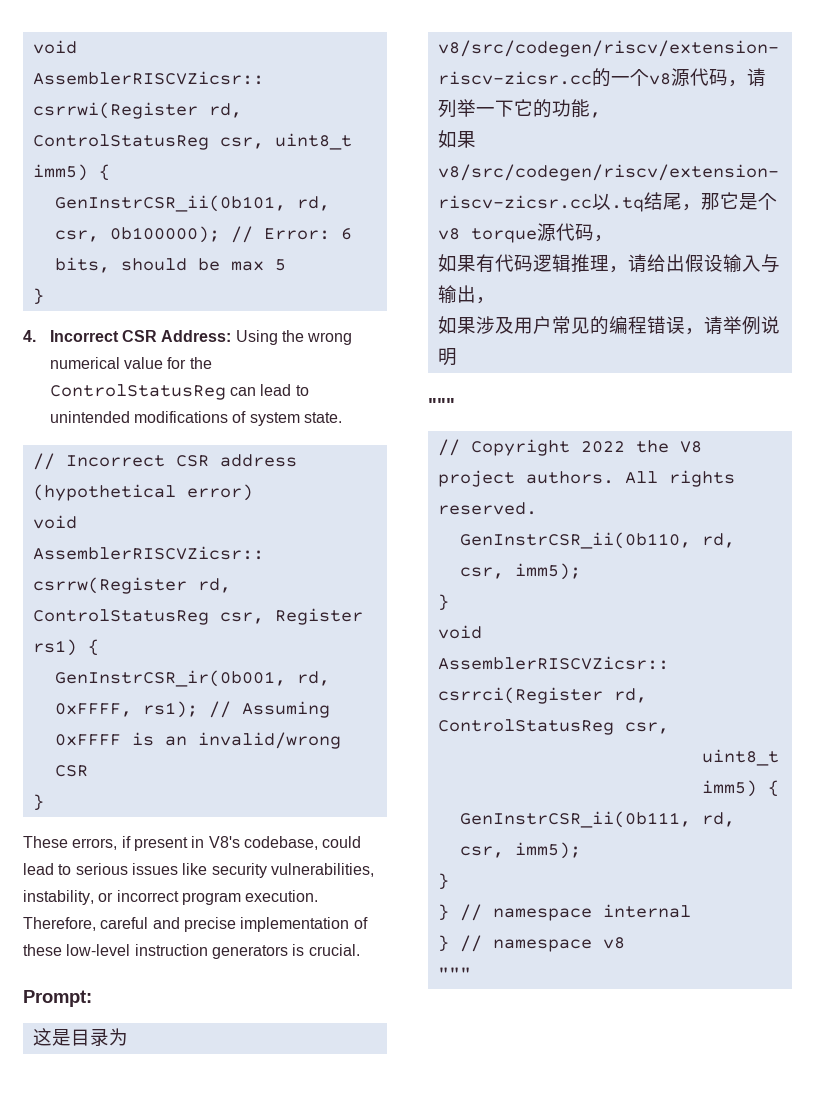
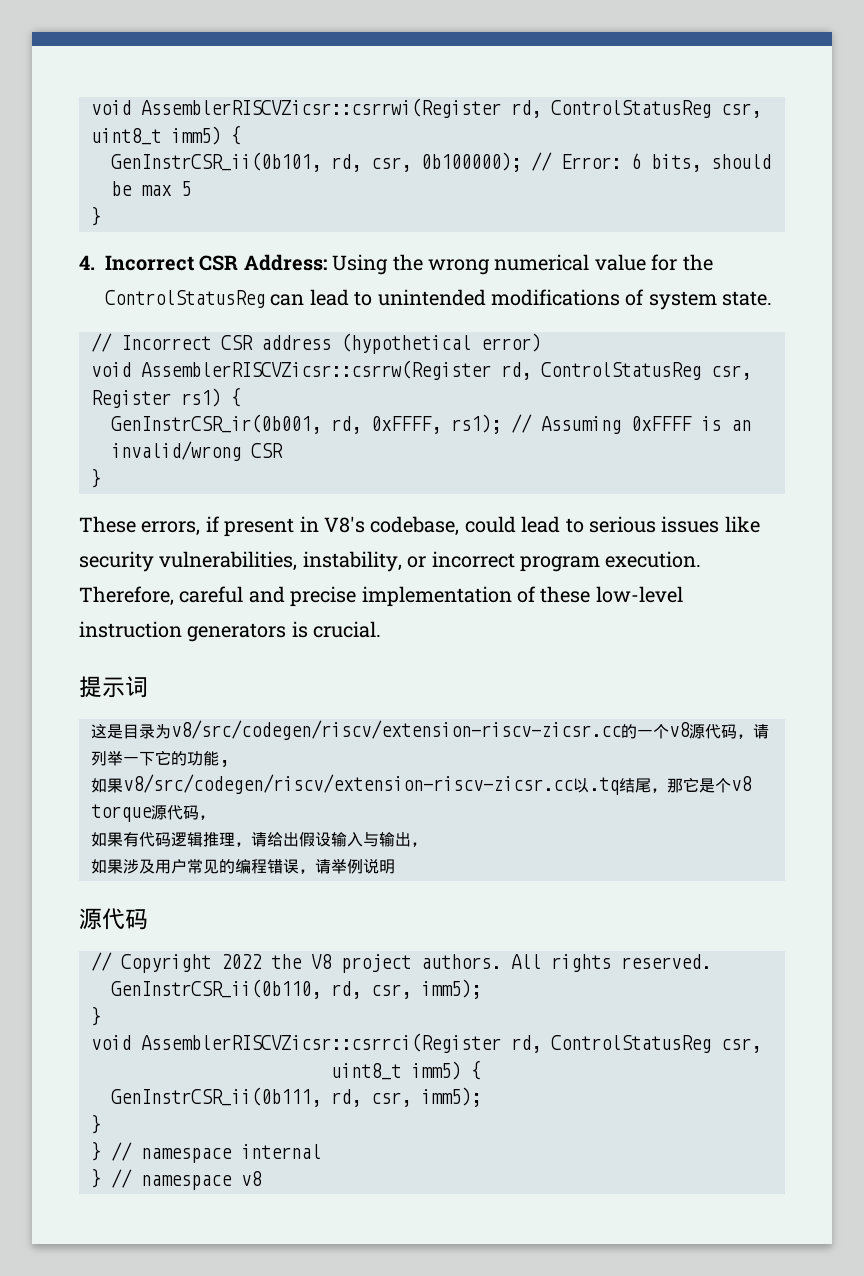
- Prompt:
+ 提示词
  如果涉及用户常见的编程错误，请举例说明
- """
+ 源代码
  } // namespace v8
- """

